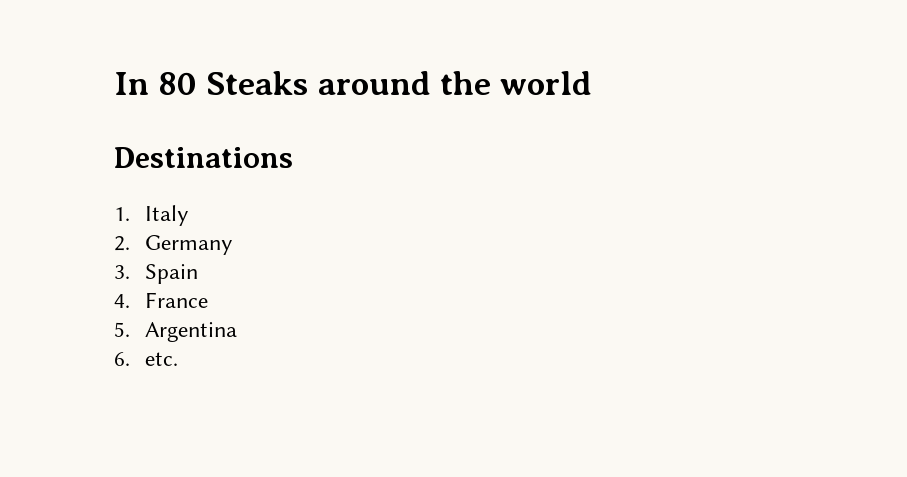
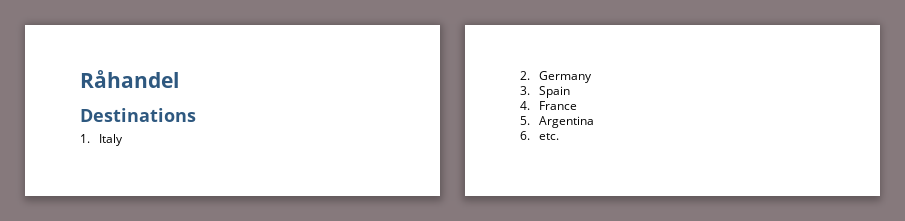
- In 80 Steaks around the world
+ Råhandel

